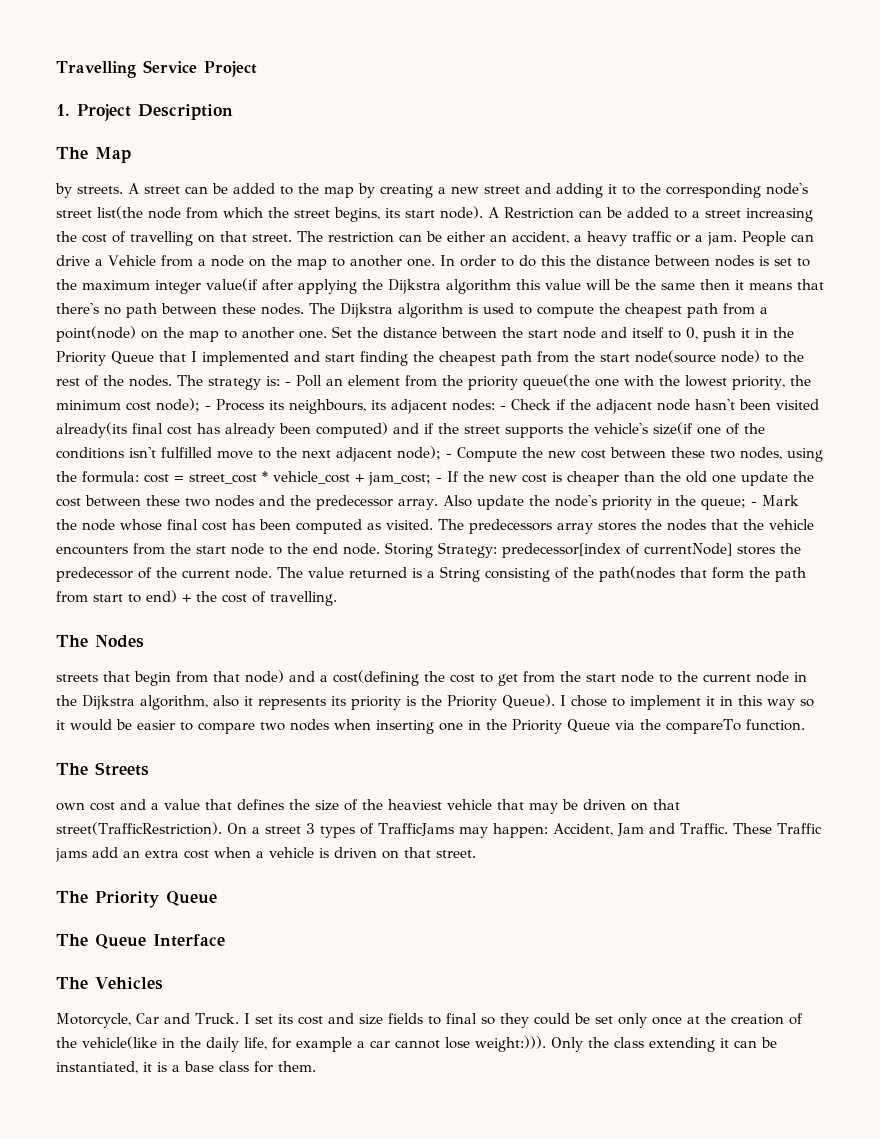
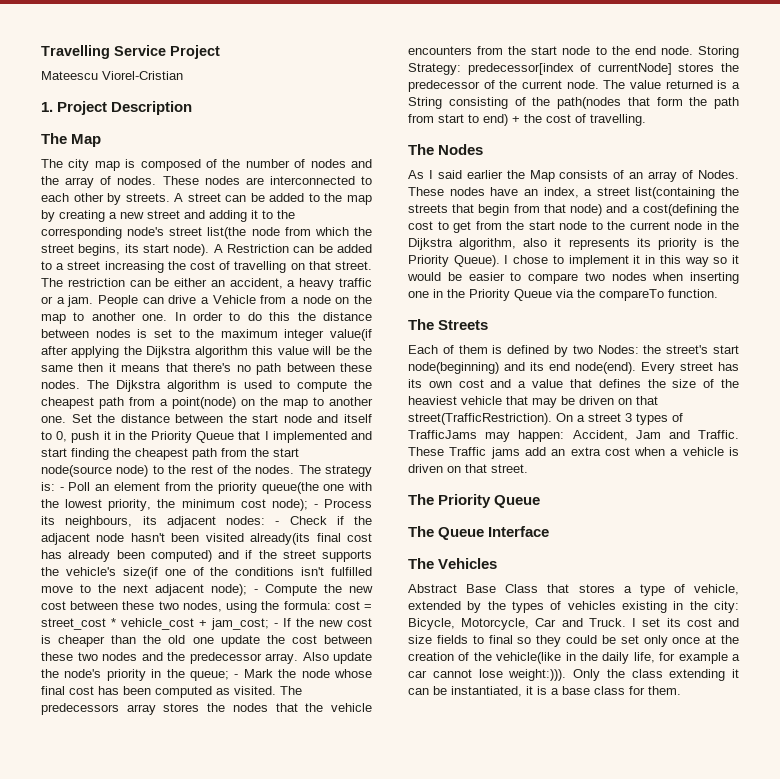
+ Mateescu Viorel-Cristian
- by streets.
+ The city map is composed of the number of nodes and the array of nodes. These nodes are interconnected to each other by streets.
- streets that begin from that node) and a cost(defining the cost to get from the start node to the current node in the Dijkstra algorithm, also it represents its priority is the Priority Queue).
+ As I said earlier the Map consists of an array of Nodes. These nodes have an index, a street list(containing the streets that begin from that node) and a cost(defining the cost to get from the start node to the current node in the Dijkstra algorithm, also it represents its priority is the Priority Queue).
- own cost and a value that defines the size of the heaviest vehicle that may be driven on that street(TrafficRestriction).
+ Each of them is defined by two Nodes: the street's start node(beginning) and its end node(end). Every street has its own cost and a value that defines the size of the heaviest vehicle that may be driven on that street(TrafficRestriction).
- Motorcycle, Car and Truck.
+ Abstract Base Class that stores a type of vehicle, extended by the types of vehicles existing in the city: Bicycle, Motorcycle, Car and Truck.

